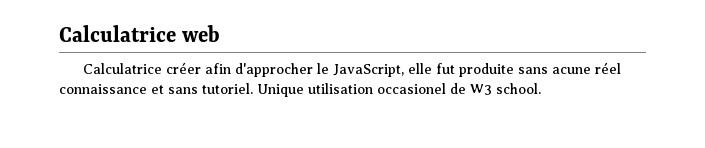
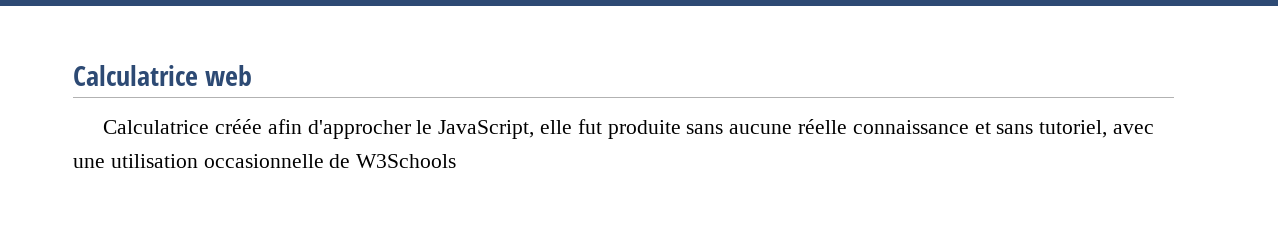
- Calculatrice créer afin d'approcher le JavaScript, elle fut produite sans acune réel connaissance et sans tutoriel. Unique utilisation occasionel de W3 school.
+ Calculatrice créée afin d'approcher le JavaScript, elle fut produite sans aucune réelle connaissance et sans tutoriel, avec une utilisation occasionnelle de W3Schools

